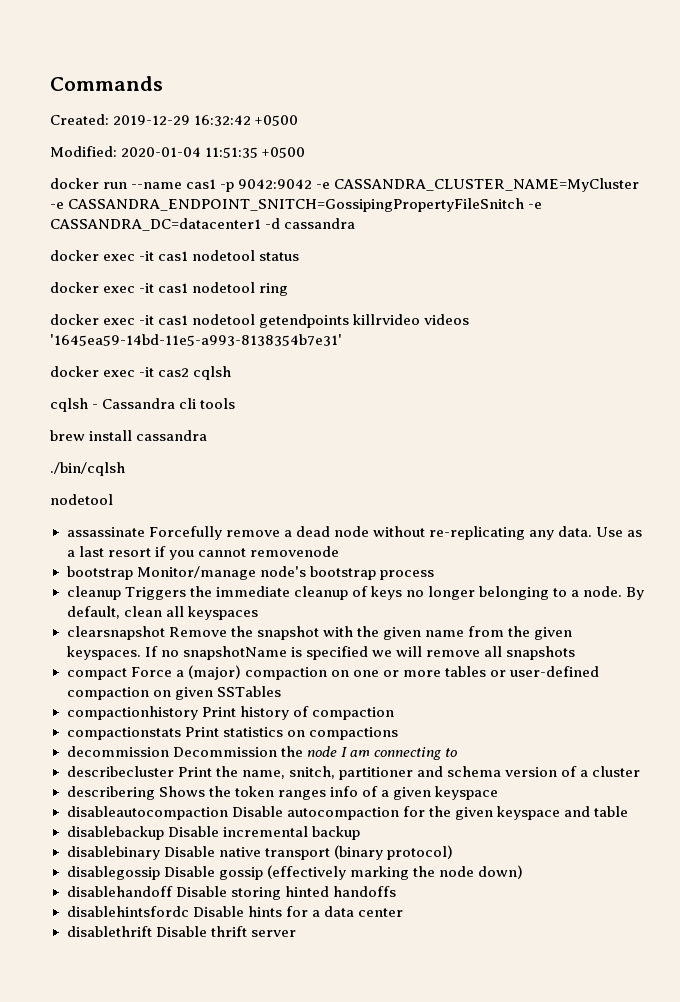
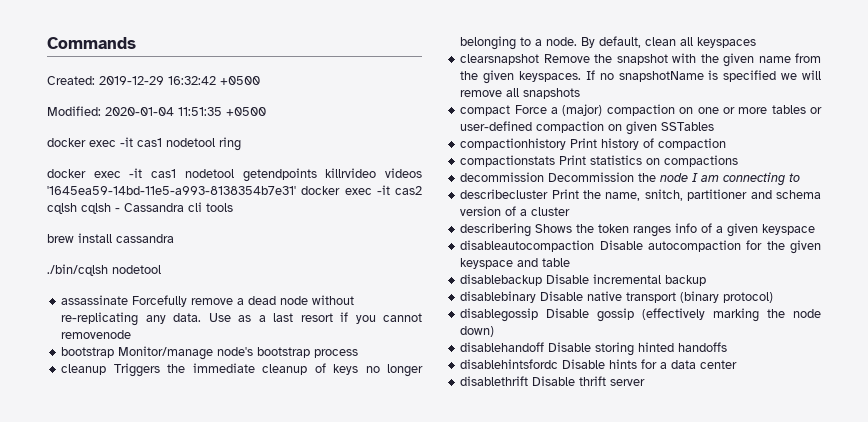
- docker run --name cas1 -p 9042:9042 -e CASSANDRA_CLUSTER_NAME=MyCluster -e CASSANDRA_ENDPOINT_SNITCH=GossipingPropertyFileSnitch -e CASSANDRA_DC=datacenter1 -d cassandra
- docker exec -it cas1 nodetool status
- docker exec -it cas1 nodetool getendpoints killrvideo videos '1645ea59-14bd-11e5-a993-8138354b7e31'
- docker exec -it cas2 cqlsh
- cqlsh - Cassandra cli tools
+ docker exec -it cas1 nodetool getendpoints killrvideo videos '1645ea59-14bd-11e5-a993-8138354b7e31' docker exec -it cas2 cqlsh cqlsh - Cassandra cli tools
- ./bin/cqlsh
- nodetool
+ ./bin/cqlsh nodetool

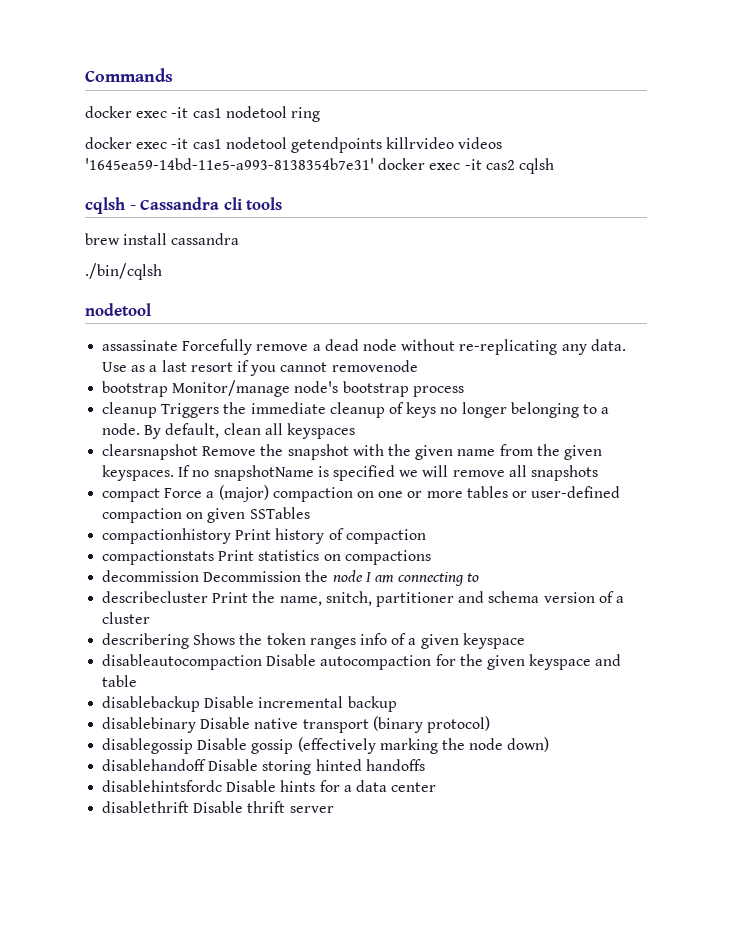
- Created: 2019-12-29 16:32:42 +0500
- Modified: 2020-01-04 11:51:35 +0500
- docker exec -it cas1 nodetool getendpoints killrvideo videos '1645ea59-14bd-11e5-a993-8138354b7e31' docker exec -it cas2 cqlsh cqlsh - Cassandra cli tools
+ docker exec -it cas1 nodetool getendpoints killrvideo videos '1645ea59-14bd-11e5-a993-8138354b7e31' docker exec -it cas2 cqlsh
+ cqlsh - Cassandra cli tools
- ./bin/cqlsh nodetool
+ ./bin/cqlsh
+ nodetool

